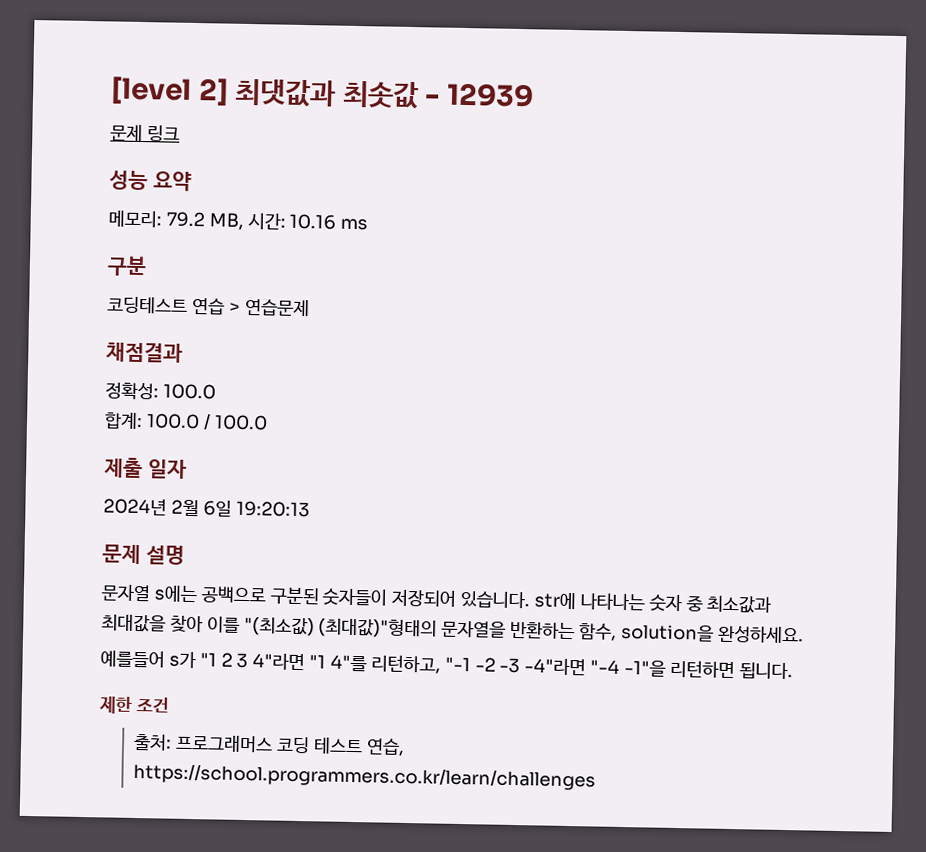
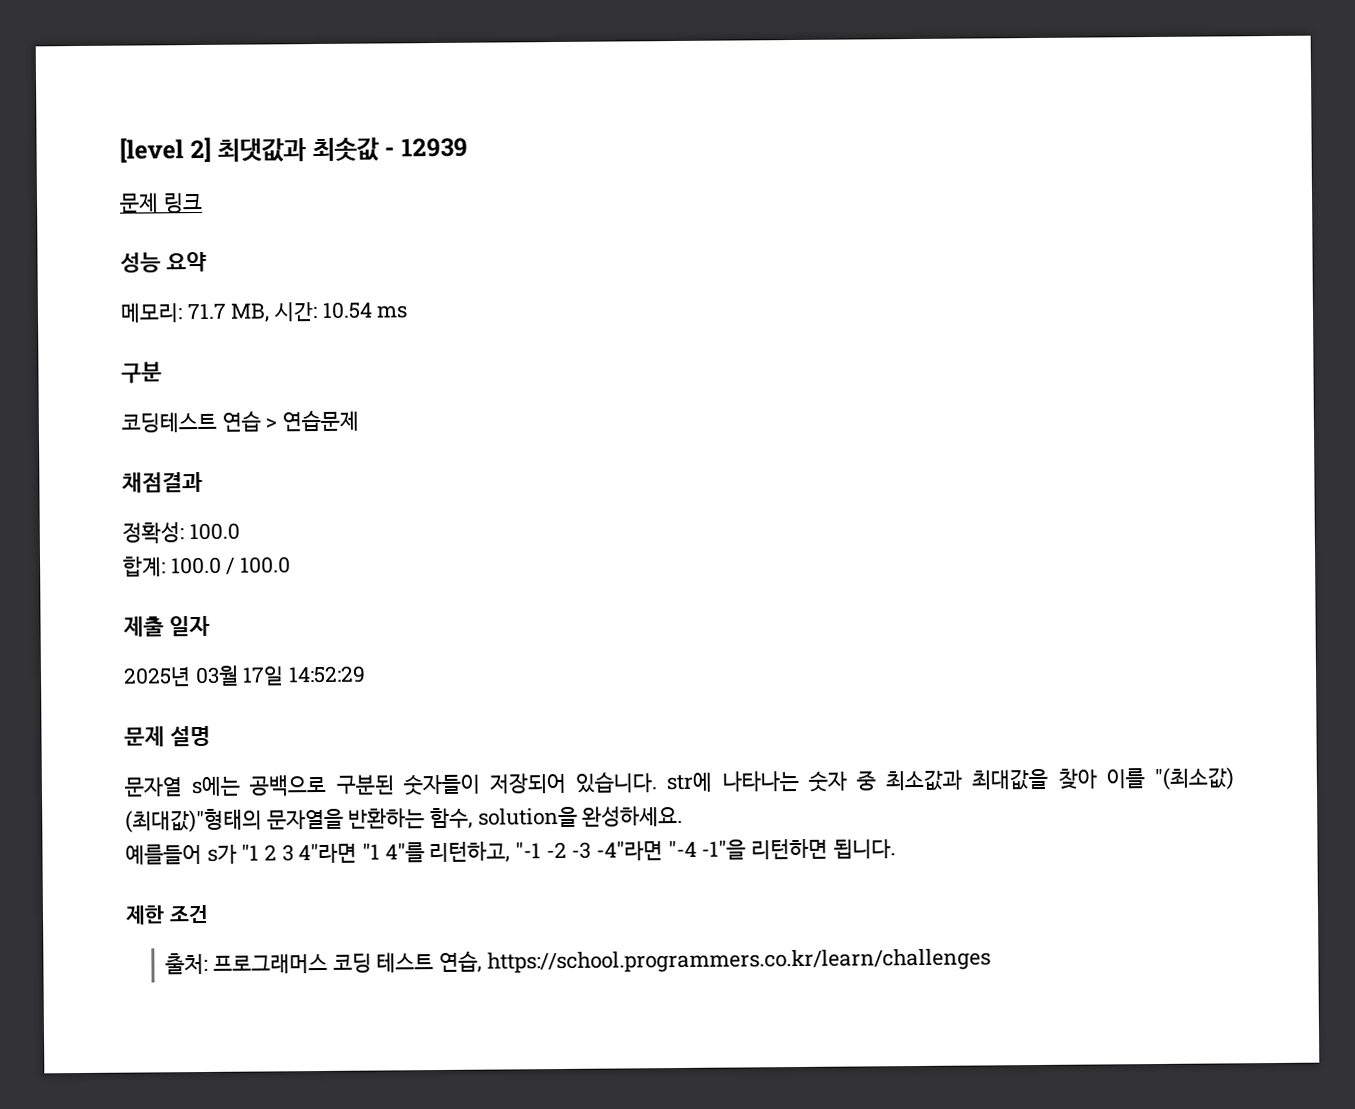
- 메모리: 79.2 MB, 시간: 10.16 ms
+ 메모리: 71.7 MB, 시간: 10.54 ms
- 2024년 2월 6일 19:20:13
+ 2025년 03월 17일 14:52:29

